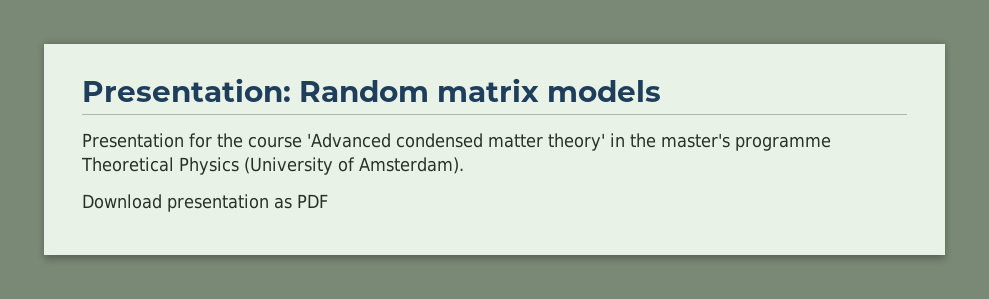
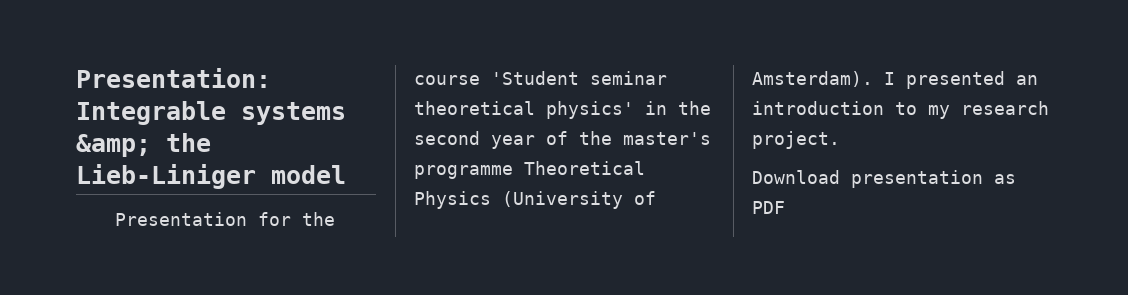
- Presentation: Random matrix models
- Presentation for the course 'Advanced condensed matter theory' in the master's programme Theoretical Physics (University of Amsterdam).
+ Presentation: Integrable systems &amp; the Lieb-Liniger model
+ Presentation for the course 'Student seminar theoretical physics' in the second year of the master's programme Theoretical Physics (University of Amsterdam). I presented an introduction to my research project.

